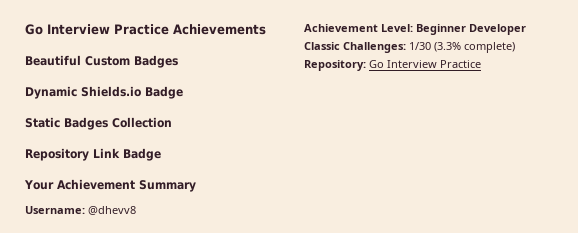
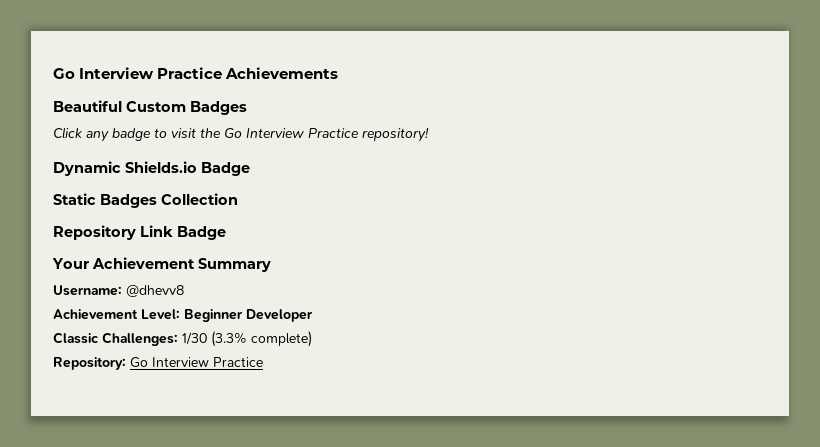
+ Click any badge to visit the Go Interview Practice repository!

